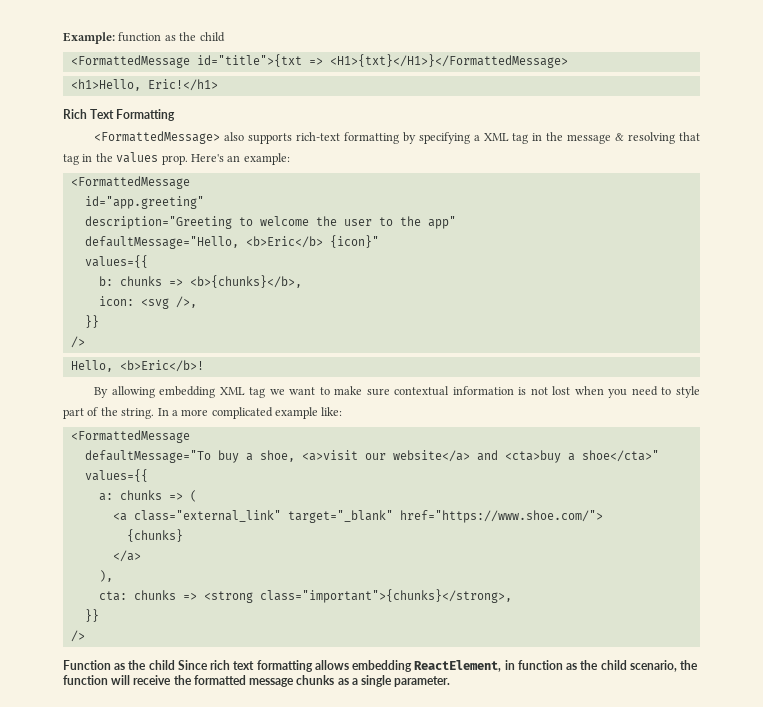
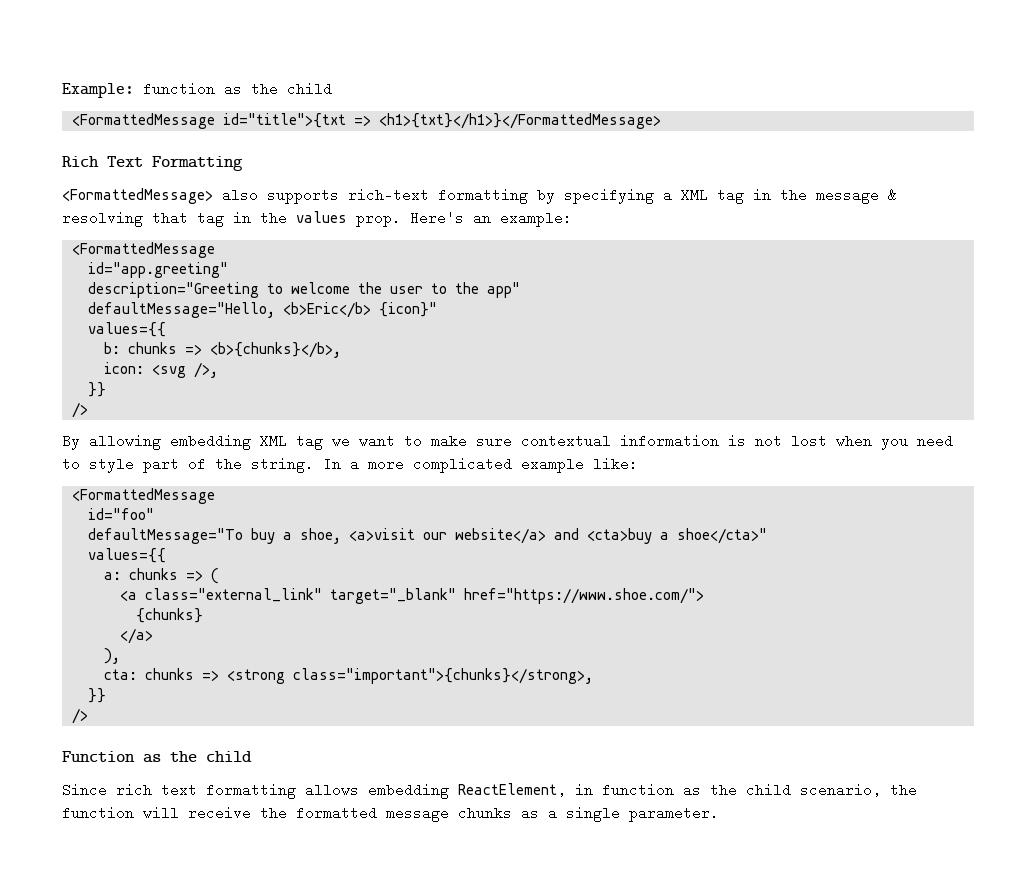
- <FormattedMessage id="title">{txt => <H1>{txt}</H1>}</FormattedMessage>
- <h1>Hello, Eric!</h1>
+ <FormattedMessage id="title">{txt => <h1>{txt}</h1>}</FormattedMessage>
- Hello, <b>Eric</b>!
+ id="foo"
- Function as the child Since rich text formatting allows embedding ReactElement, in function as the child scenario, the function will receive the formatted message chunks as a single parameter.
+ Function as the child
+ Since rich text formatting allows embedding ReactElement, in function as the child scenario, the function will receive the formatted message chunks as a single parameter.

